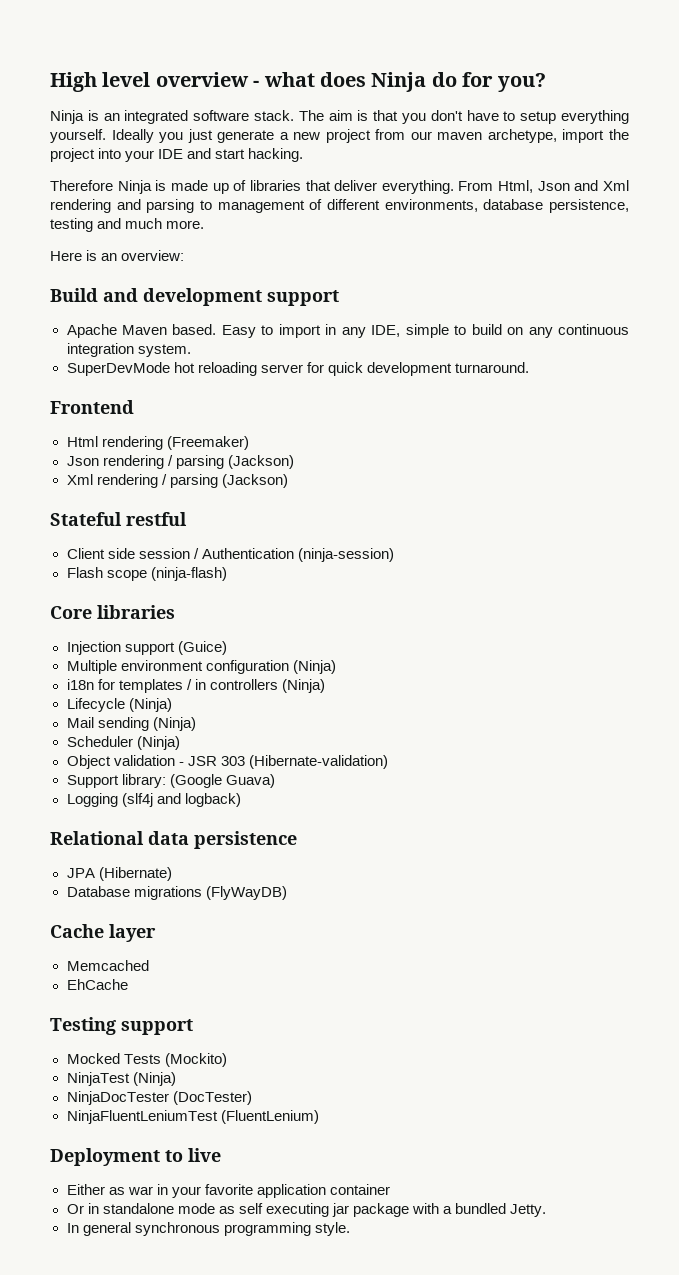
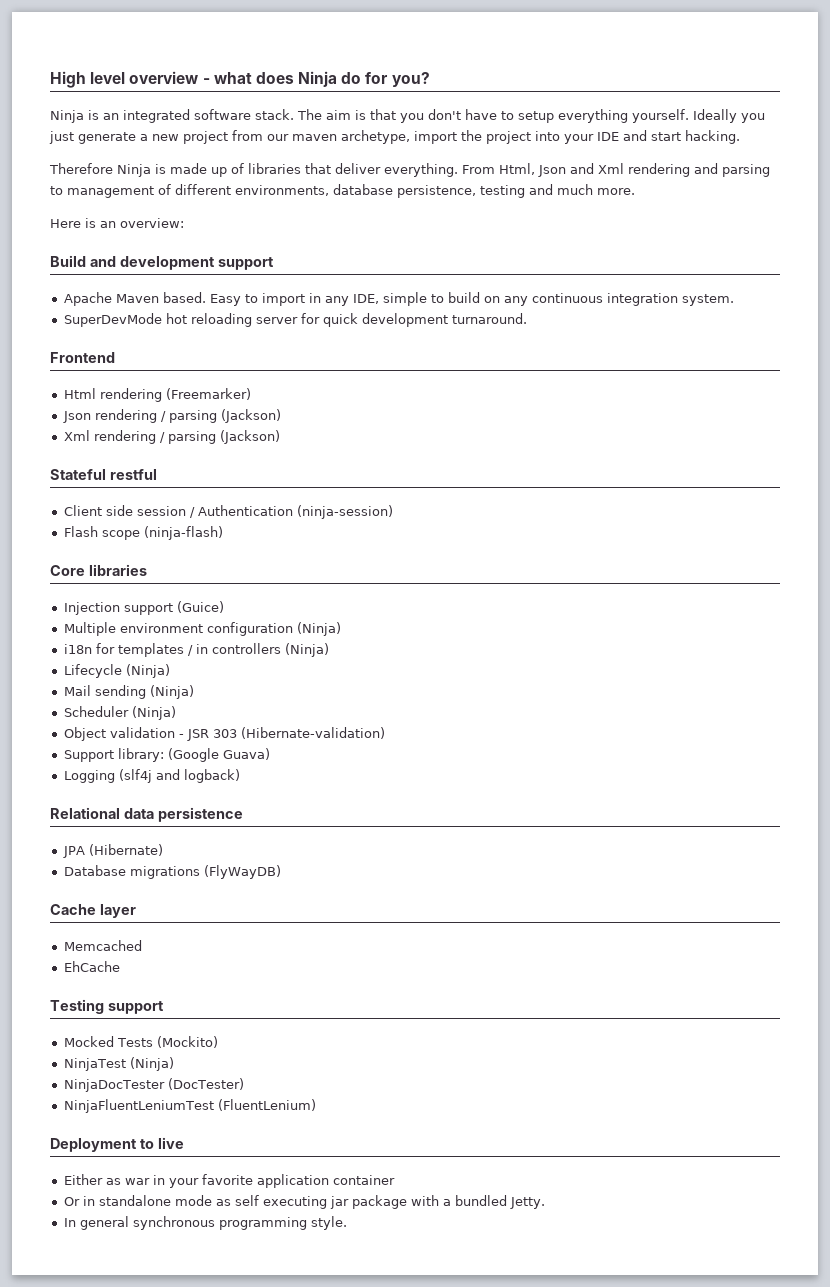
- Html rendering (Freemaker)
+ Html rendering (Freemarker)

